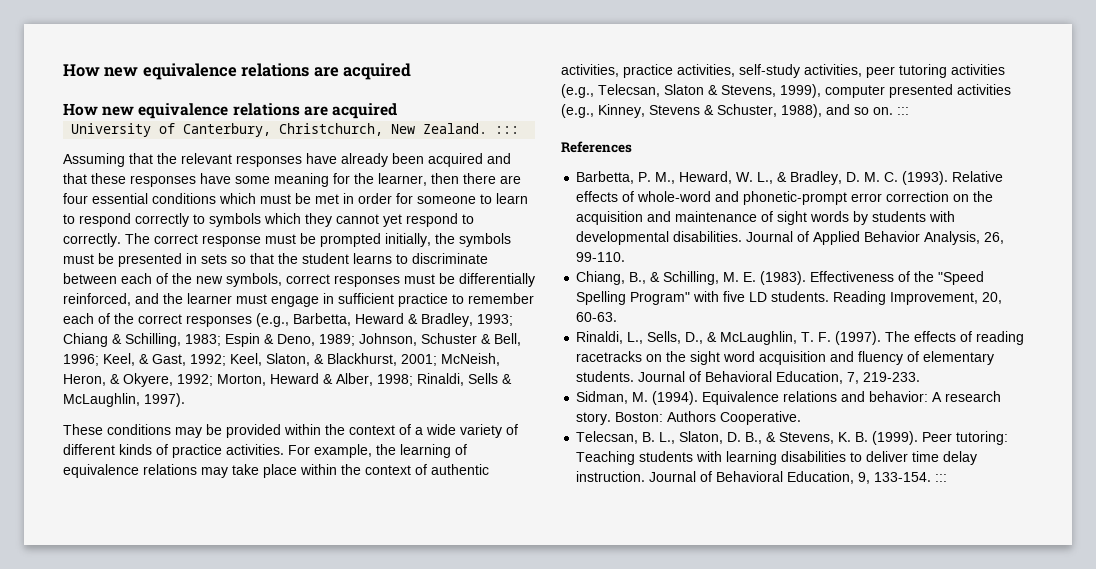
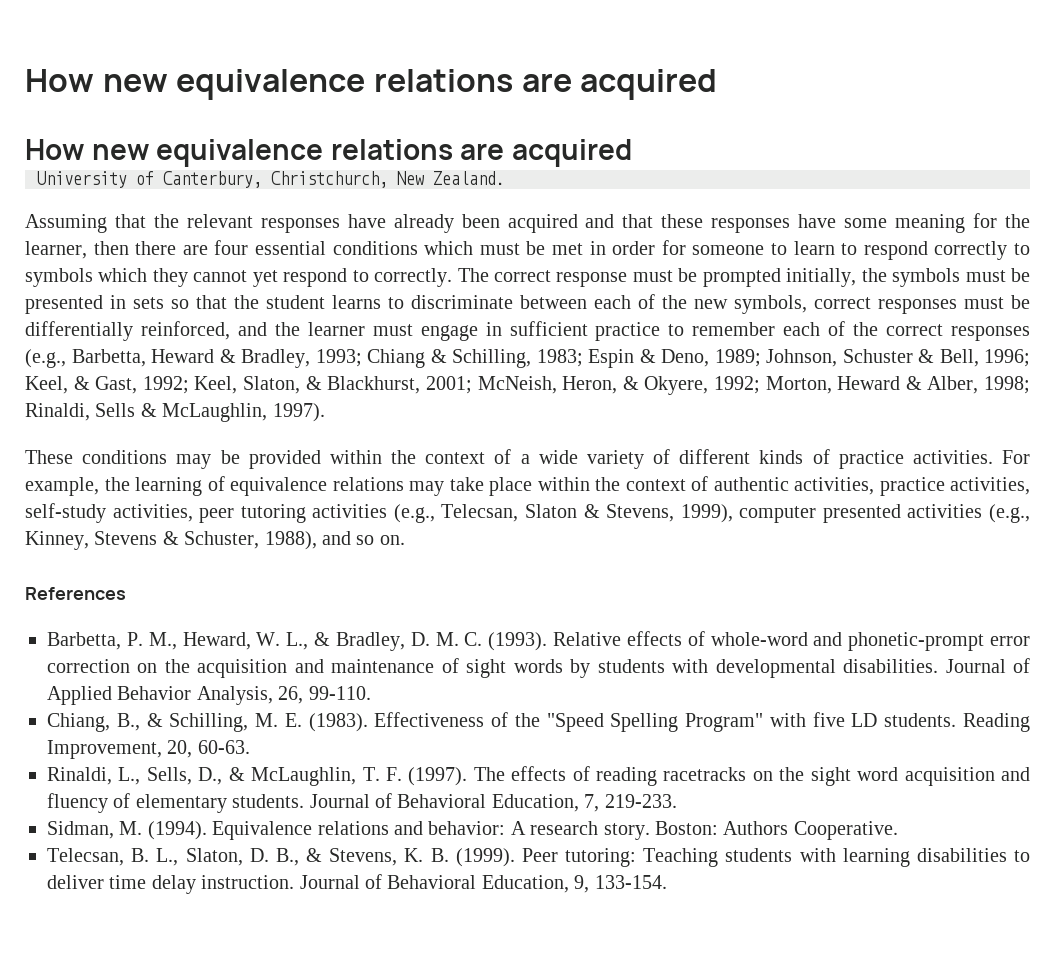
- University of Canterbury, Christchurch, New Zealand. :::
+ University of Canterbury, Christchurch, New Zealand.
- For example, the learning of equivalence relations may take place within the context of authentic activities, practice activities, self-study activities, peer tutoring activities (e.g., Telecsan, Slaton & Stevens, 1999), computer presented activities (e.g., Kinney, Stevens & Schuster, 1988), and so on. :::
+ For example, the learning of equivalence relations may take place within the context of authentic activities, practice activities, self-study activities, peer tutoring activities (e.g., Telecsan, Slaton & Stevens, 1999), computer presented activities (e.g., Kinney, Stevens & Schuster, 1988), and so on.
- Journal of Behavioral Education, 9, 133-154. :::
+ Journal of Behavioral Education, 9, 133-154.

